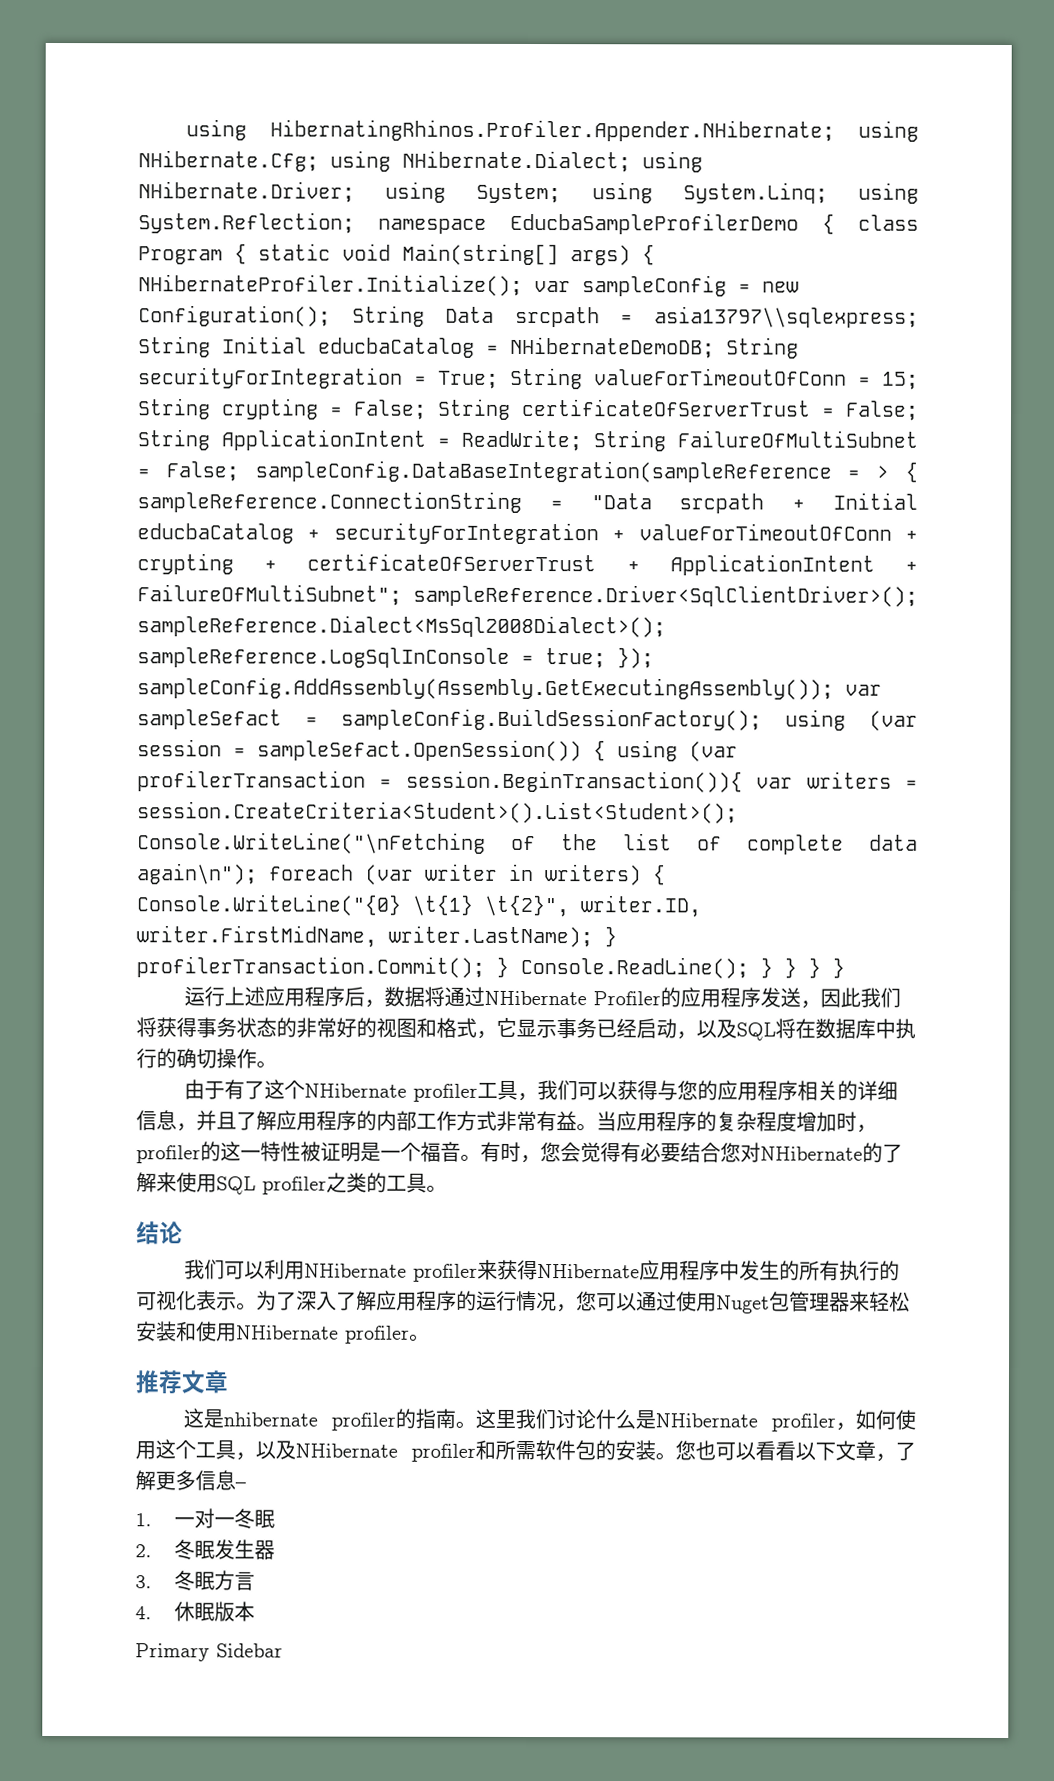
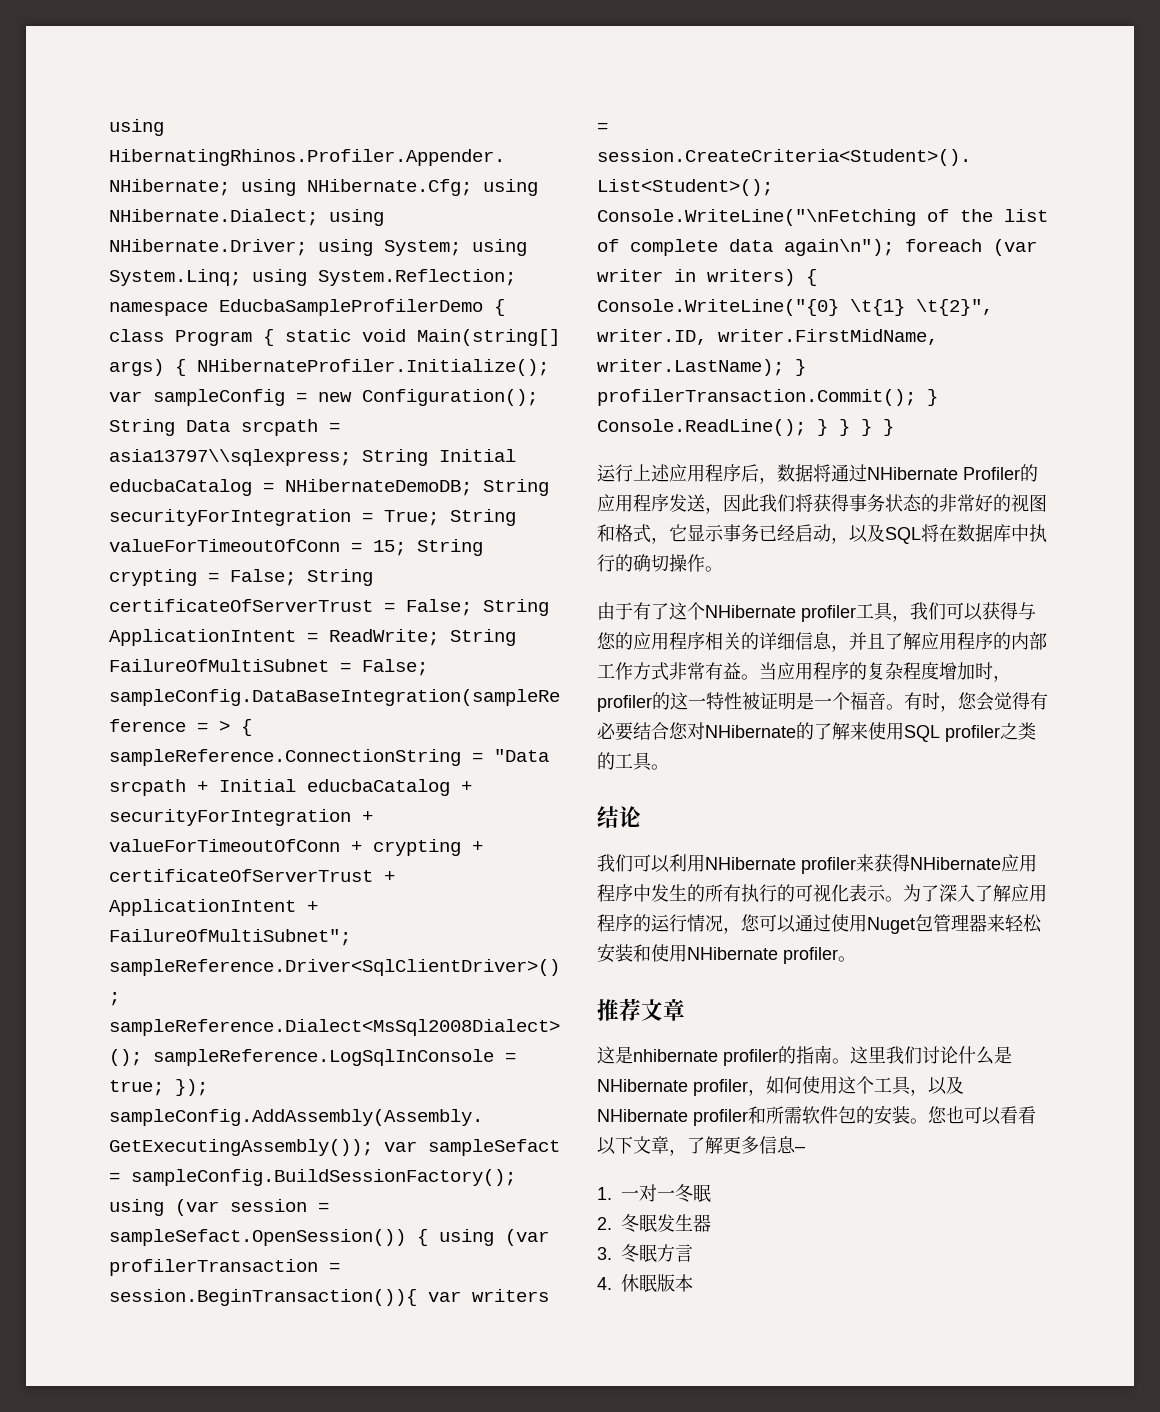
- Primary Sidebar

